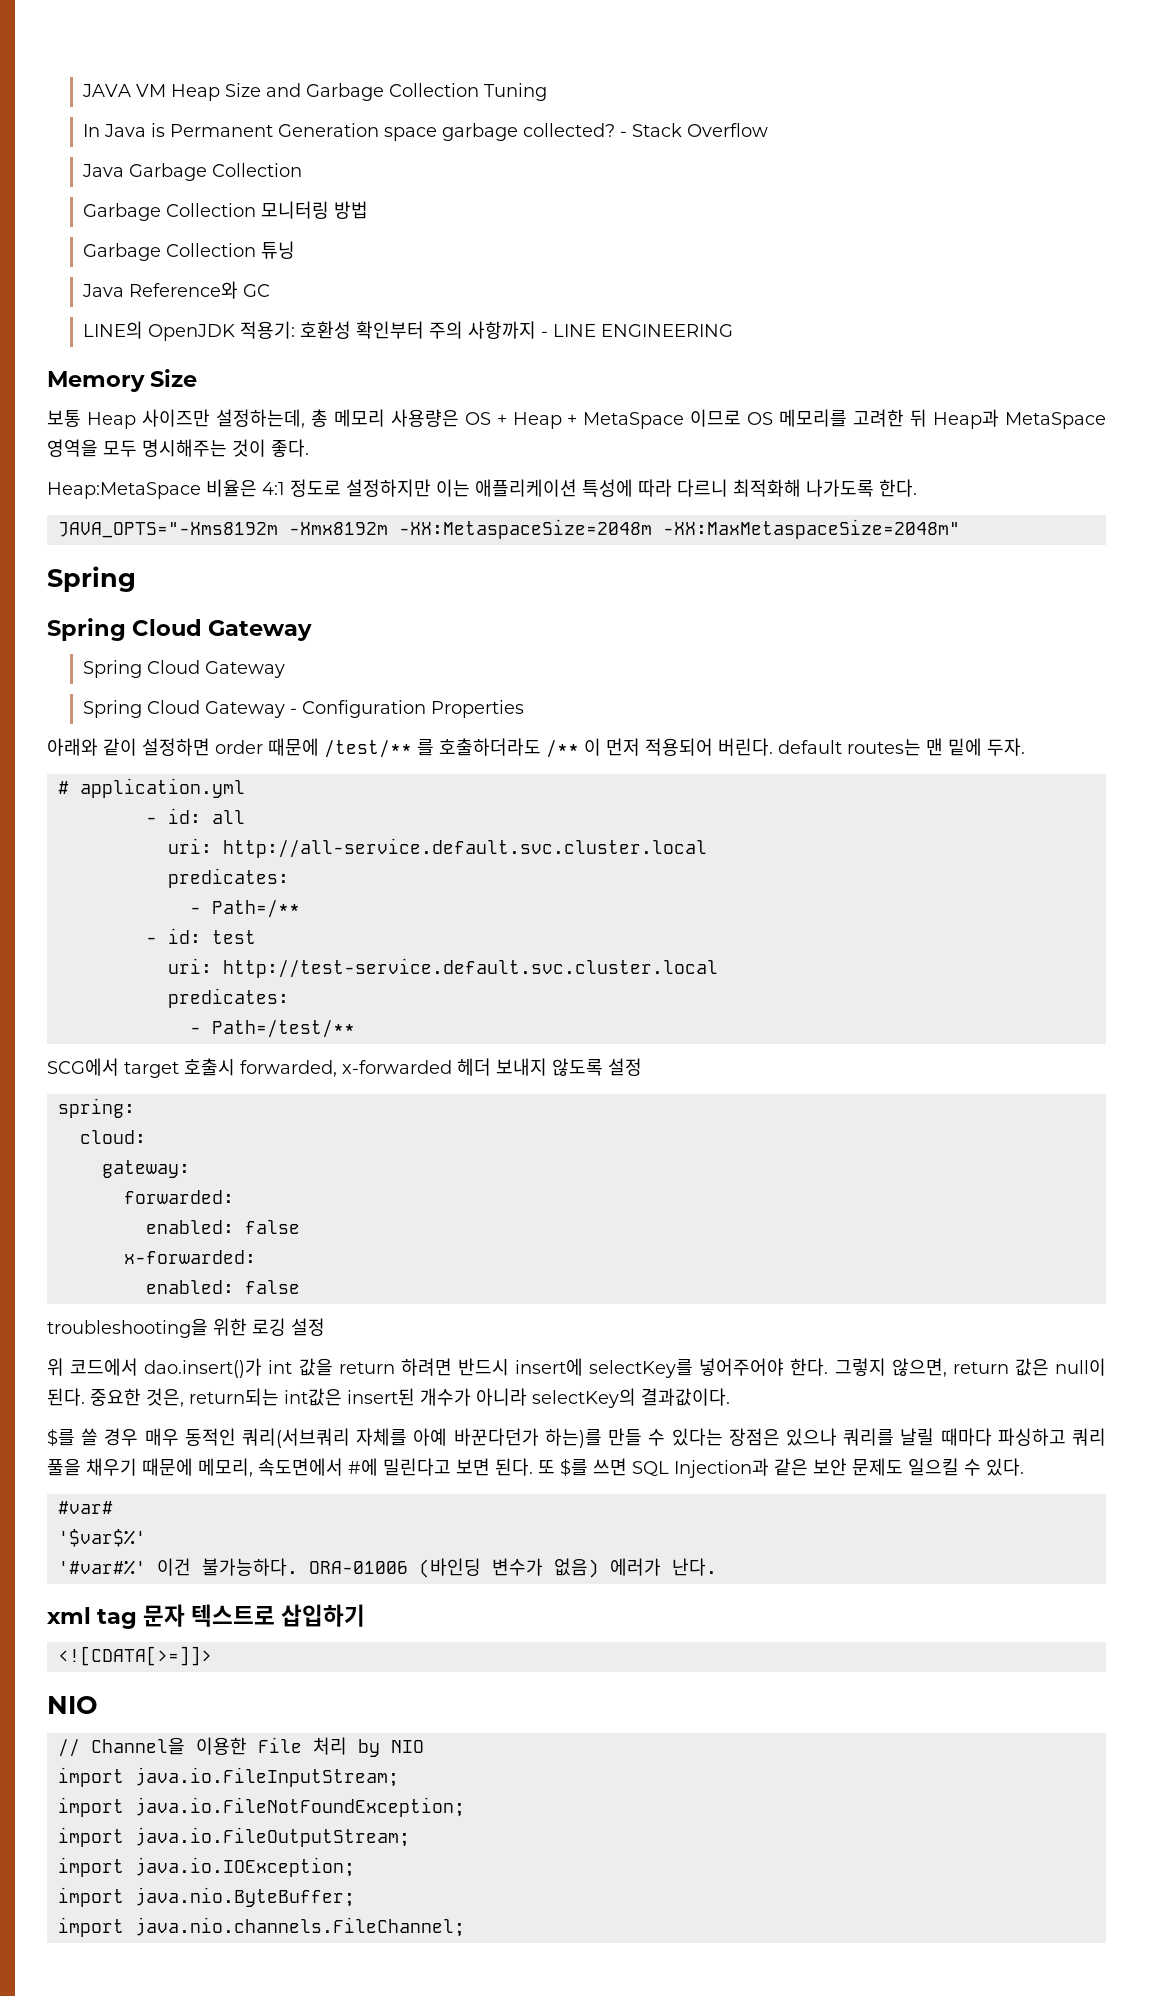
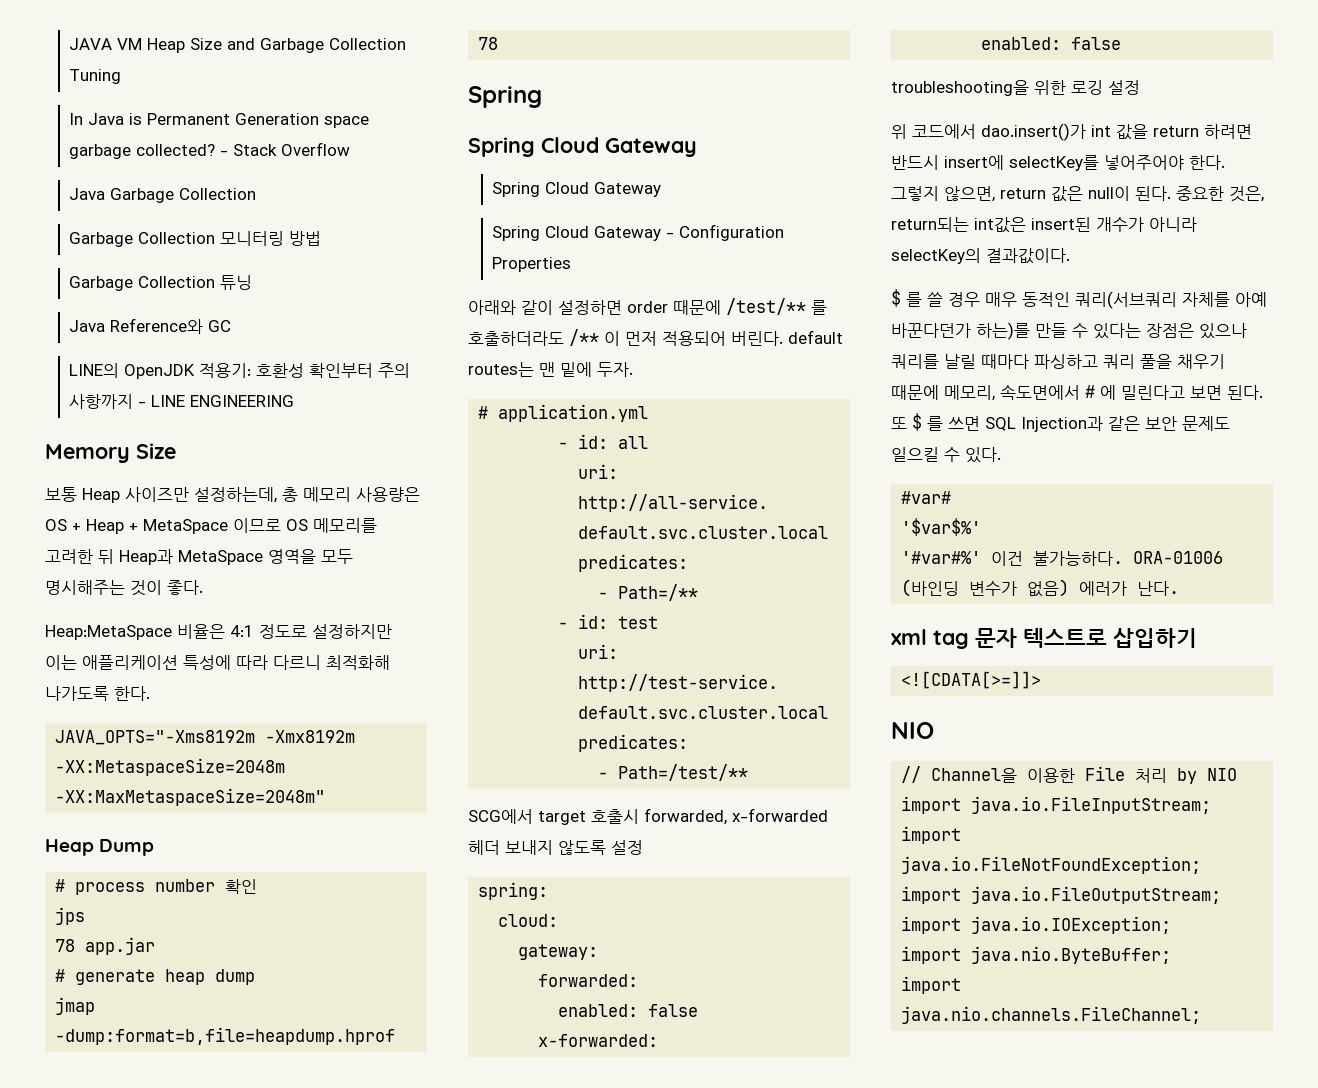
+ Heap Dump
+ # process number 확인
+ jps
+ 78 app.jar
+ # generate heap dump
+ jmap -dump:format=b,file=heapdump.hprof 78
- $를 쓸 경우 매우 동적인 쿼리(서브쿼리 자체를 아예 바꾼다던가 하는)를 만들 수 있다는 장점은 있으나 쿼리를 날릴 때마다 파싱하고 쿼리 풀을 채우기 때문에 메모리, 속도면에서 #에 밀린다고 보면 된다.
+ $ 를 쓸 경우 매우 동적인 쿼리(서브쿼리 자체를 아예 바꾼다던가 하는)를 만들 수 있다는 장점은 있으나 쿼리를 날릴 때마다 파싱하고 쿼리 풀을 채우기 때문에 메모리, 속도면에서 # 에 밀린다고 보면 된다.
- 또 $를 쓰면 SQL Injection과 같은 보안 문제도 일으킬 수 있다.
+ 또 $ 를 쓰면 SQL Injection과 같은 보안 문제도 일으킬 수 있다.

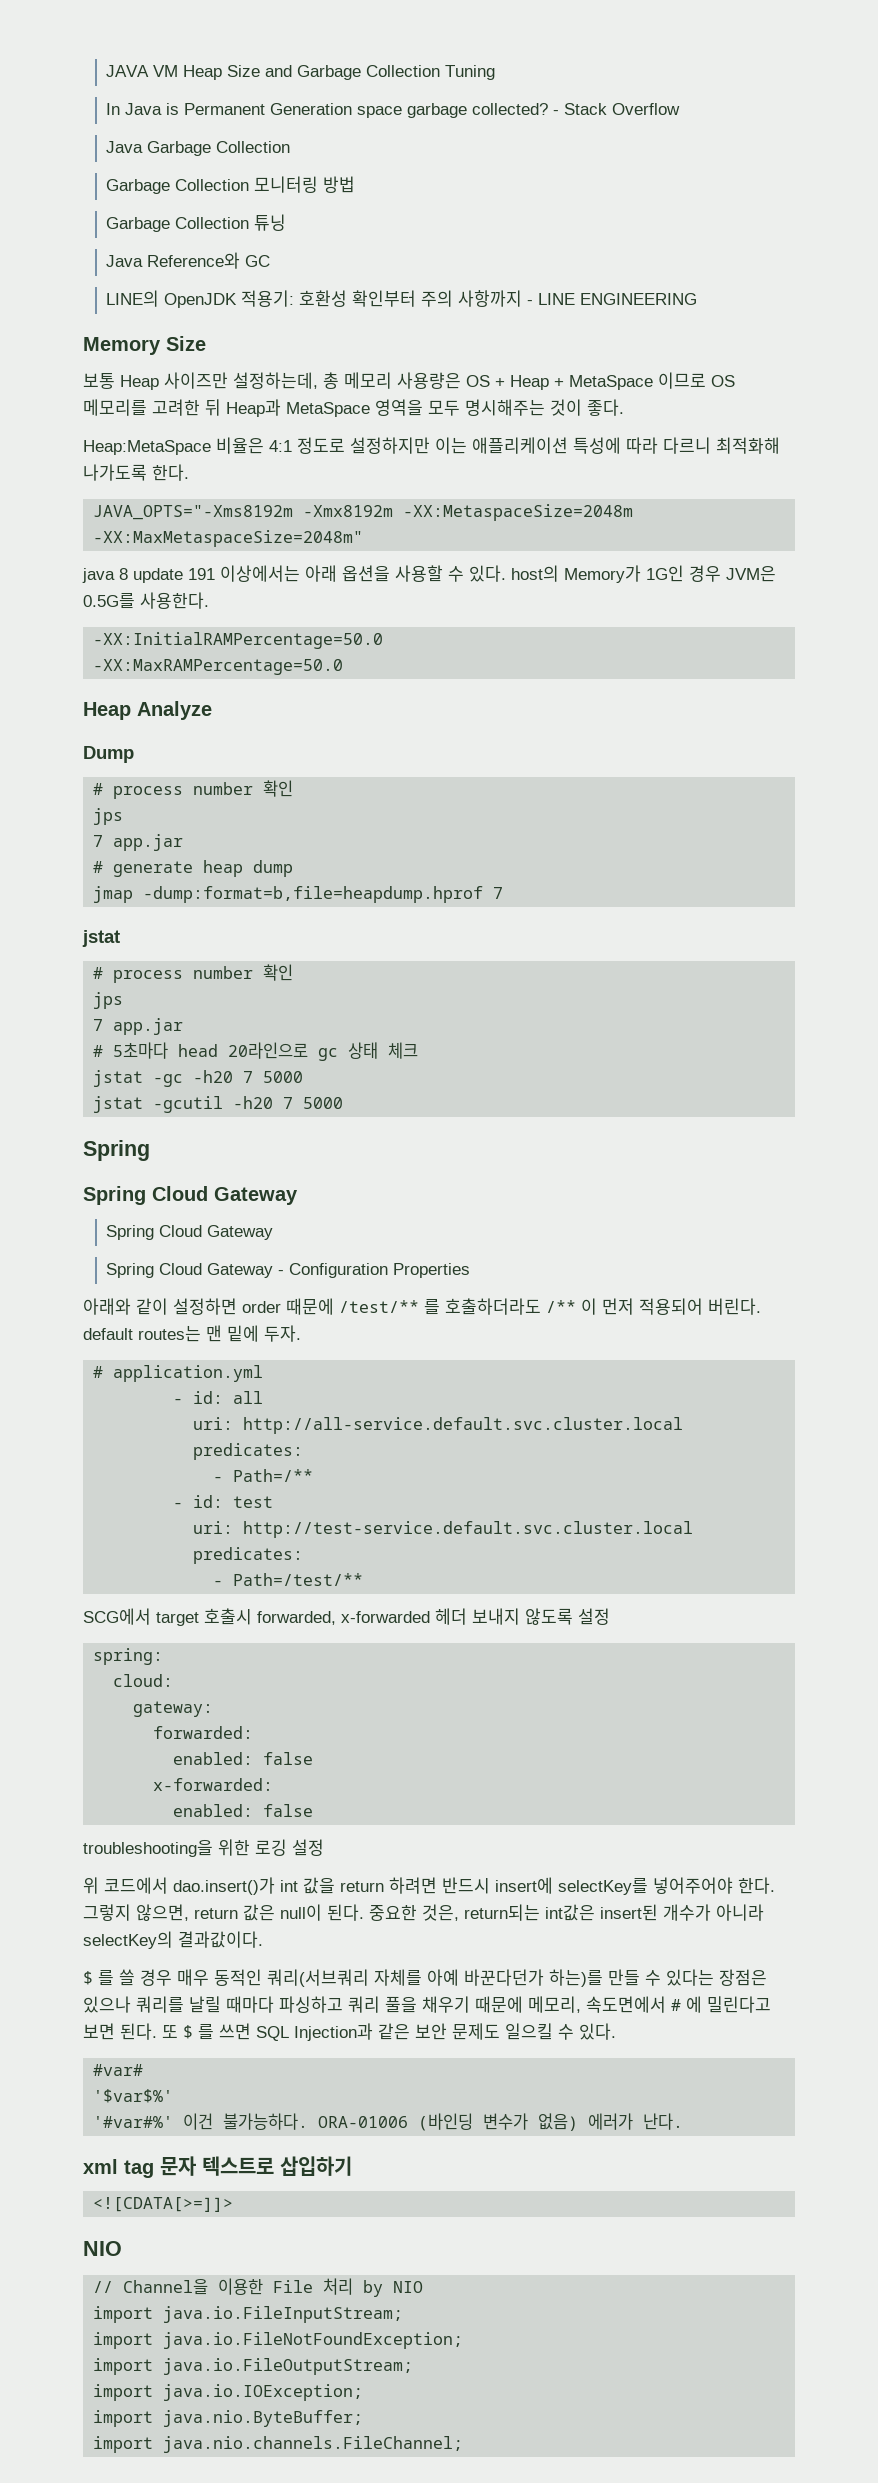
- Heap Dump
+ java 8 update 191 이상에서는 아래 옵션을 사용할 수 있다. host의 Memory가 1G인 경우 JVM은 0.5G를 사용한다.
+ -XX:InitialRAMPercentage=50.0
+ -XX:MaxRAMPercentage=50.0
+ Heap Analyze
+ Dump
  # process number 확인
  jps
- 78 app.jar
+ 7 app.jar
- jmap -dump:format=b,file=heapdump.hprof 78
+ jmap -dump:format=b,file=heapdump.hprof 7
+ jstat
+ # process number 확인
+ jps
+ 7 app.jar
+ # 5초마다 head 20라인으로 gc 상태 체크
+ jstat -gc -h20 7 5000
+ jstat -gcutil -h20 7 5000

